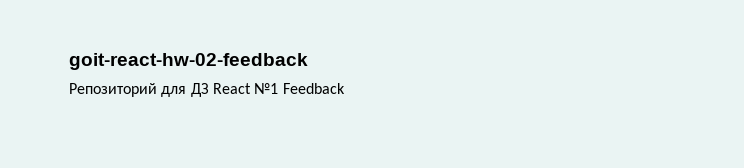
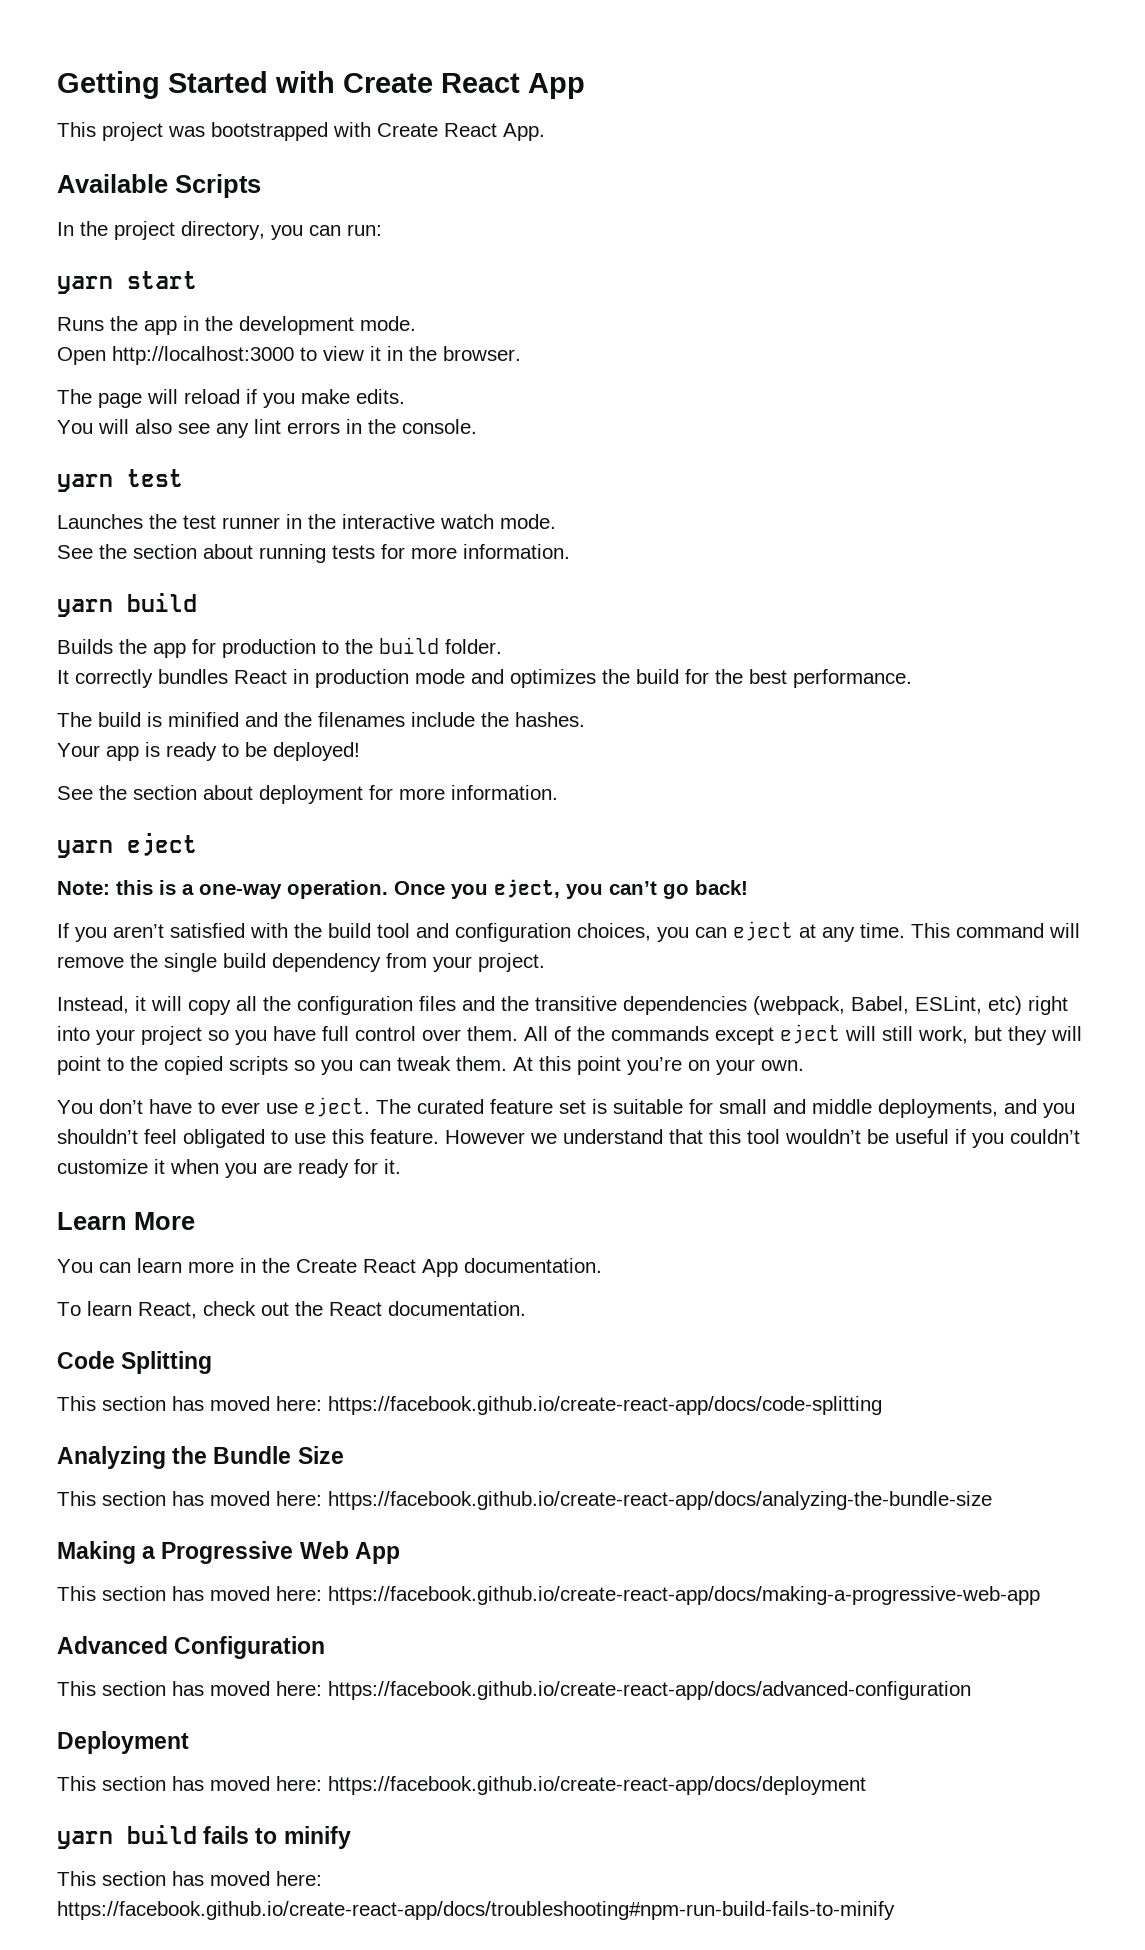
- goit-react-hw-02-feedback
- Репозиторий для ДЗ React №1 Feedback
+ Getting Started with Create React App
+ This project was bootstrapped with Create React App.
+ Available Scripts
+ In the project directory, you can run:
+ yarn start
+ Runs the app in the development mode.
+ Open http://localhost:3000 to view it in the browser.
+ The page will reload if you make edits.
+ You will also see any lint errors in the console.
+ yarn test
+ Launches the test runner in the interactive watch mode.
+ See the section about running tests for more information.
+ yarn build
+ Builds the app for production to the build folder.
+ It correctly bundles React in production mode and optimizes the build for the best performance.
+ The build is minified and the filenames include the hashes.
+ Your app is ready to be deployed!
+ See the section about deployment for more information.
+ yarn eject
+ Note: this is a one-way operation. Once you eject, you can’t go back!
+ If you aren’t satisfied with the build tool and configuration choices, you can eject at any time. This command will remove the single build dependency from your project.
+ Instead, it will copy all the configuration files and the transitive dependencies (webpack, Babel, ESLint, etc) right into your project so you have full control over them. All of the commands except eject will still work, but they will point to the copied scripts so you can tweak them. At this point you’re on your own.
+ You don’t have to ever use eject. The curated feature set is suitable for small and middle deployments, and you shouldn’t feel obligated to use this feature. However we understand that this tool wouldn’t be useful if you couldn’t customize it when you are ready for it.
+ Learn More
+ You can learn more in the Create React App documentation.
+ To learn React, check out the React documentation.
+ Code Splitting
+ This section has moved here: https://facebook.github.io/create-react-app/docs/code-splitting
+ Analyzing the Bundle Size
+ This section has moved here: https://facebook.github.io/create-react-app/docs/analyzing-the-bundle-size
+ Making a Progressive Web App
+ This section has moved here: https://facebook.github.io/create-react-app/docs/making-a-progressive-web-app
+ Advanced Configuration
+ This section has moved here: https://facebook.github.io/create-react-app/docs/advanced-configuration
+ Deployment
+ This section has moved here: https://facebook.github.io/create-react-app/docs/deployment
+ yarn build fails to minify
+ This section has moved here: https://facebook.github.io/create-react-app/docs/troubleshooting#npm-run-build-fails-to-minify

